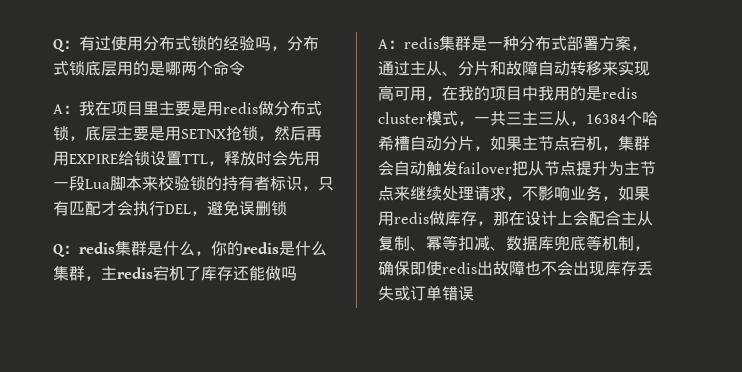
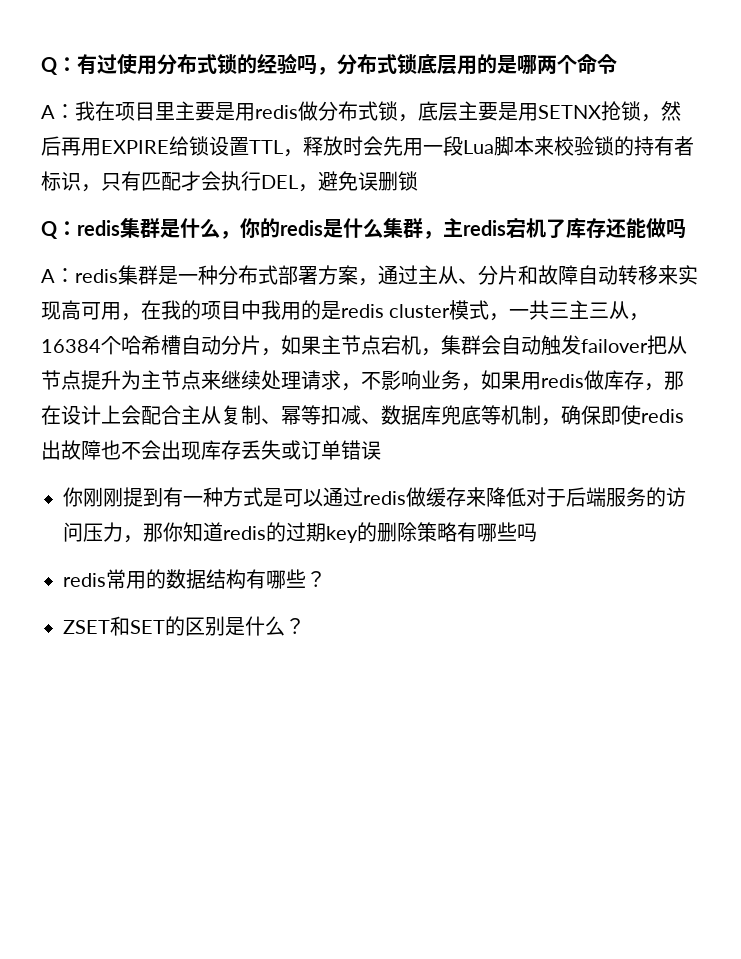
+ 你刚刚提到有一种方式是可以通过redis做缓存来降低对于后端服务的访问压力，那你知道redis的过期key的删除策略有哪些吗
+ redis常用的数据结构有哪些？
+ ZSET和SET的区别是什么？

